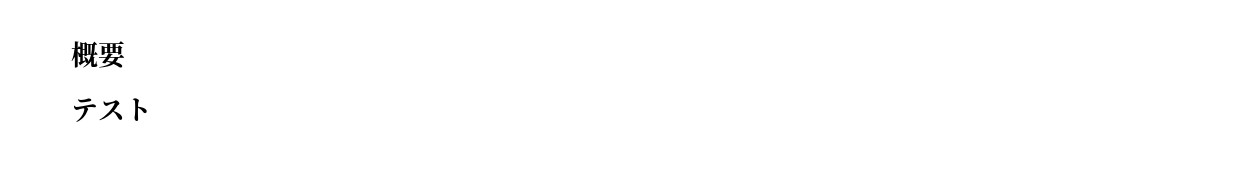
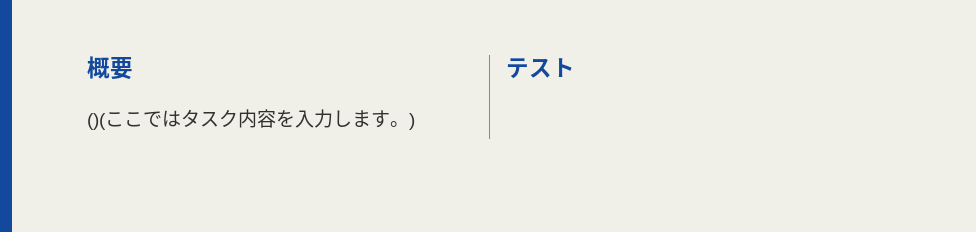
+ ()(ここではタスク内容を入力します。)

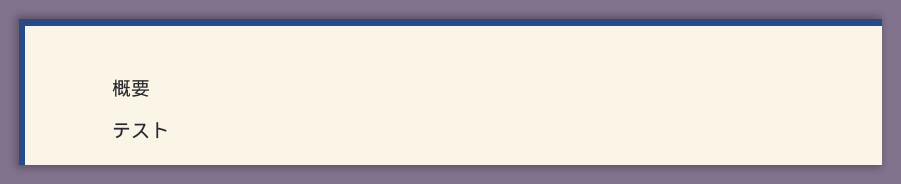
- ()(ここではタスク内容を入力します。)

